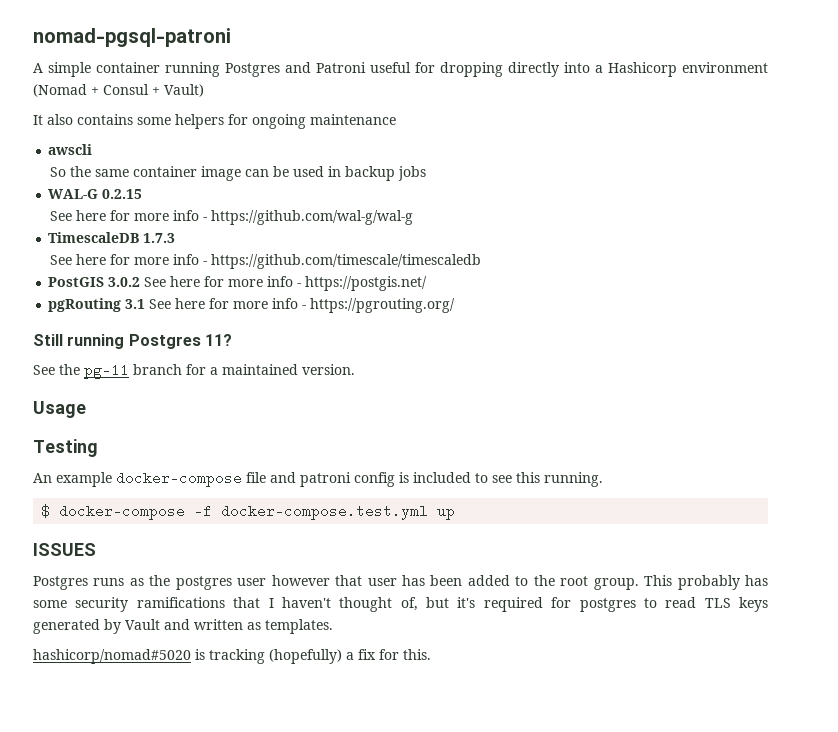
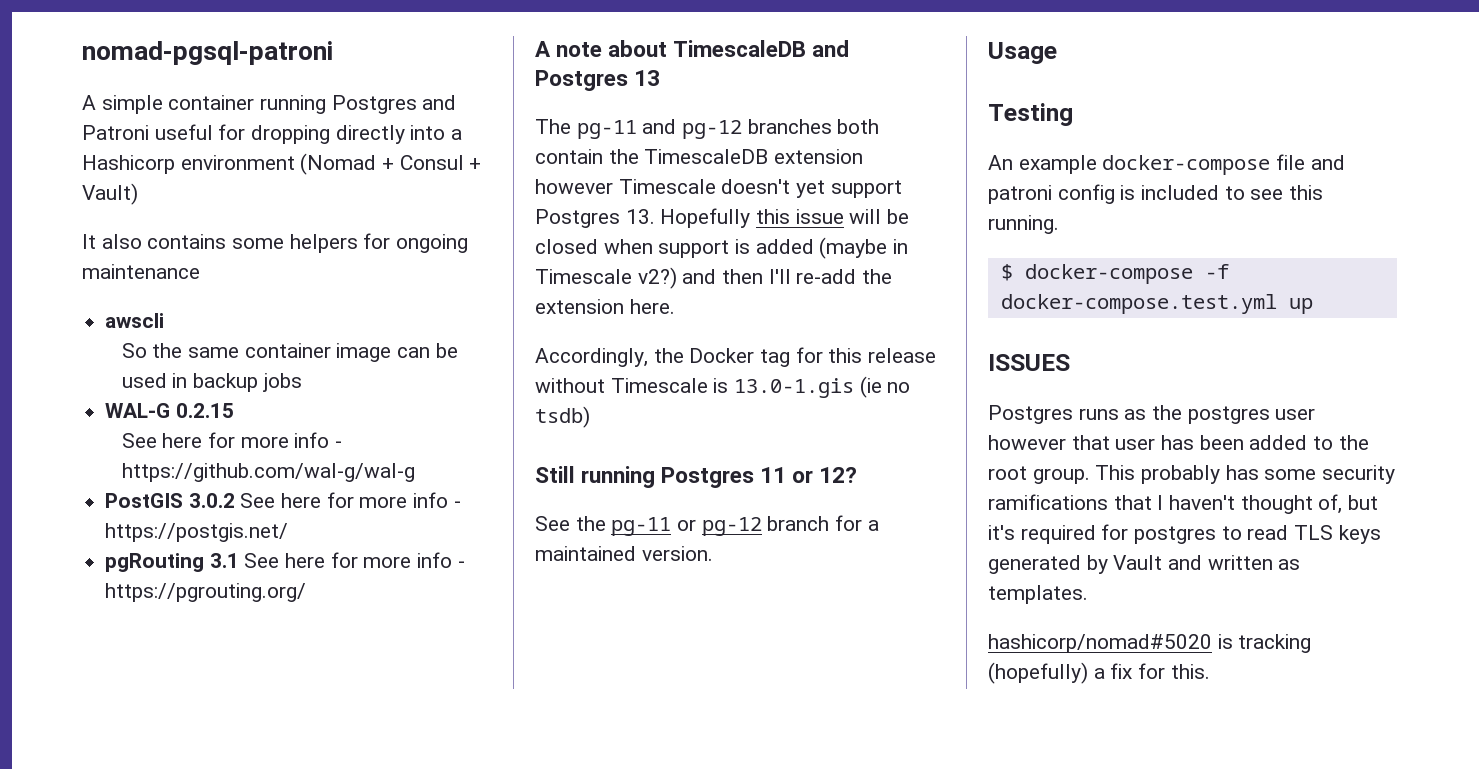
- TimescaleDB 1.7.3
- See here for more info - https://github.com/timescale/timescaledb
+ A note about TimescaleDB and Postgres 13
+ The pg-11 and pg-12 branches both contain the TimescaleDB extension however Timescale doesn't yet support Postgres 13. Hopefully this issue will be closed when support is added (maybe in Timescale v2?) and then I'll re-add the extension here.
+ Accordingly, the Docker tag for this release without Timescale is 13.0-1.gis (ie no tsdb)
- Still running Postgres 11?
+ Still running Postgres 11 or 12?
- See the pg-11 branch for a maintained version.
+ See the pg-11 or pg-12 branch for a maintained version.

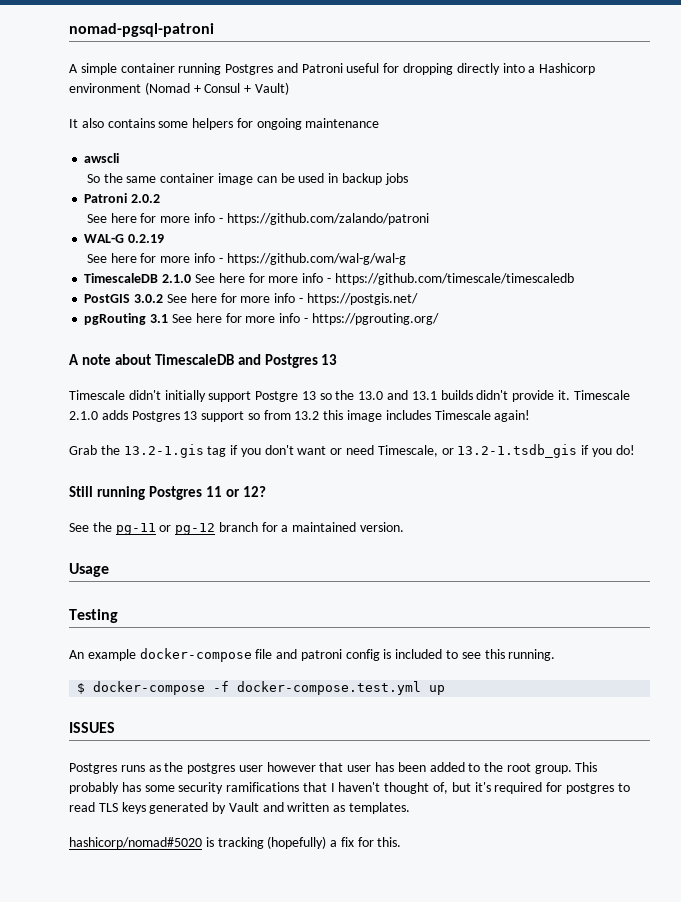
+ Patroni 2.0.2
+ See here for more info - https://github.com/zalando/patroni
- WAL-G 0.2.15
+ WAL-G 0.2.19
+ TimescaleDB 2.1.0 See here for more info - https://github.com/timescale/timescaledb
- The pg-11 and pg-12 branches both contain the TimescaleDB extension however Timescale doesn't yet support Postgres 13. Hopefully this issue will be closed when support is added (maybe in Timescale v2?) and then I'll re-add the extension here.
- Accordingly, the Docker tag for this release without Timescale is 13.0-1.gis (ie no tsdb)
+ Timescale didn't initially support Postgre 13 so the 13.0 and 13.1 builds didn't provide it. Timescale 2.1.0 adds Postgres 13 support so from 13.2 this image includes Timescale again!
+ Grab the 13.2-1.gis tag if you don't want or need Timescale, or 13.2-1.tsdb_gis if you do!

